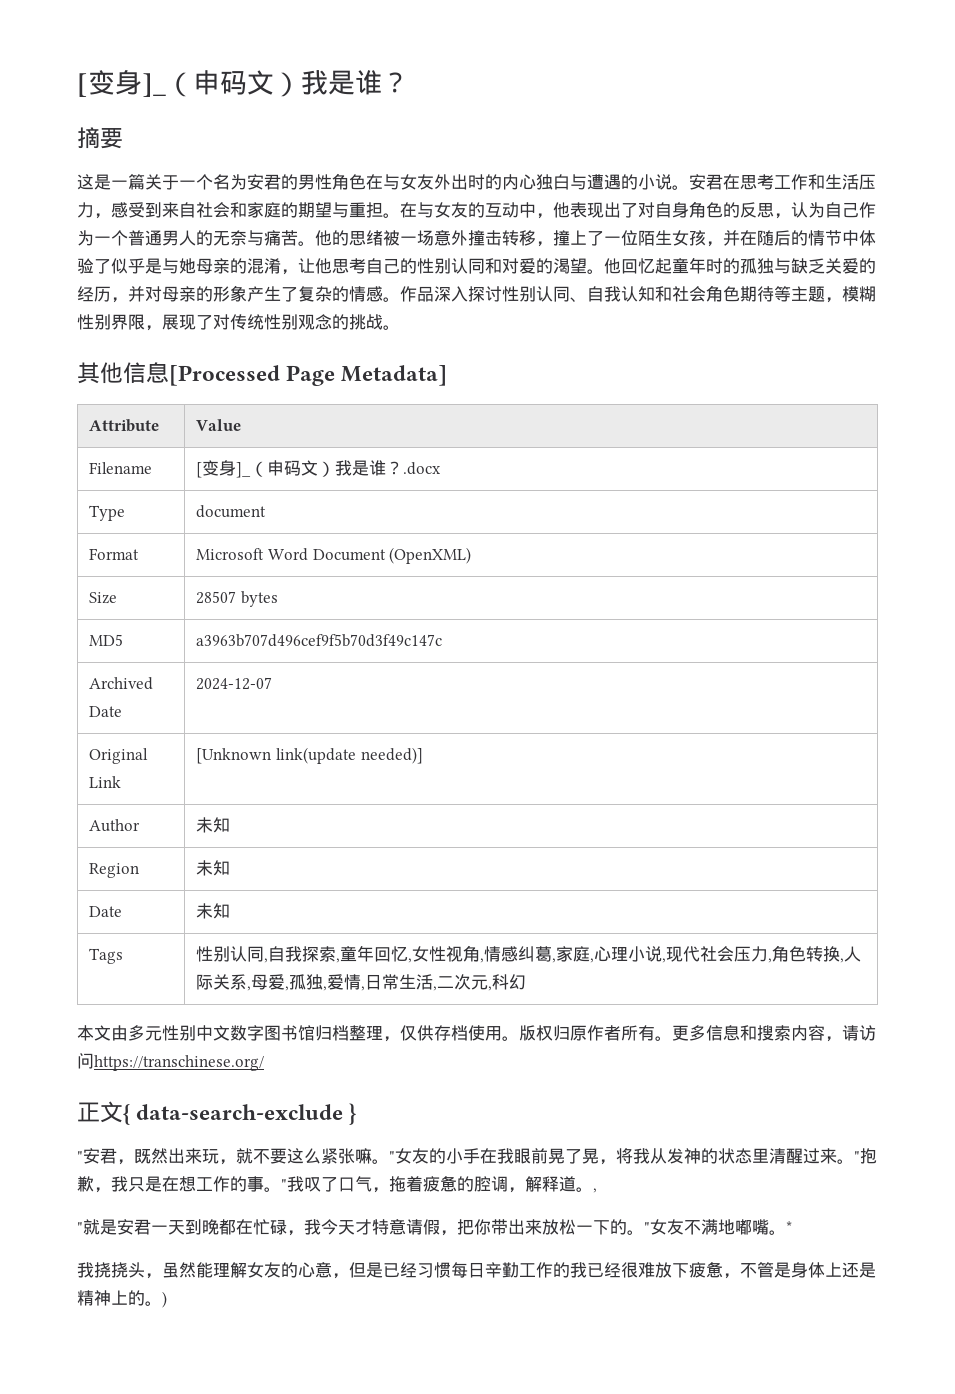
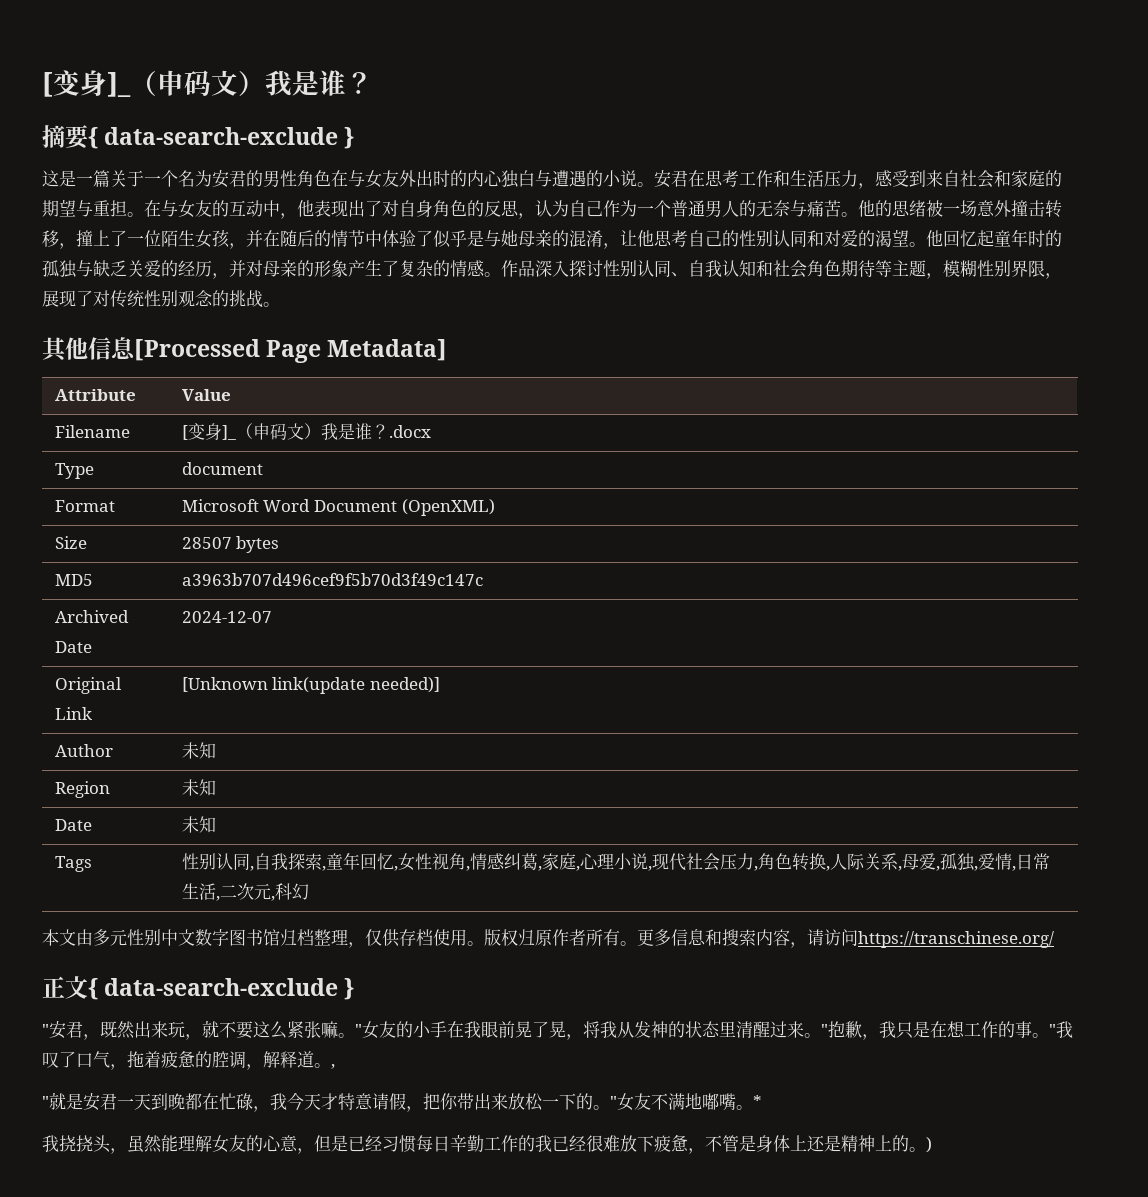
- 摘要
+ 摘要{ data-search-exclude }

